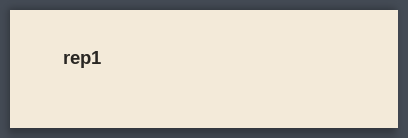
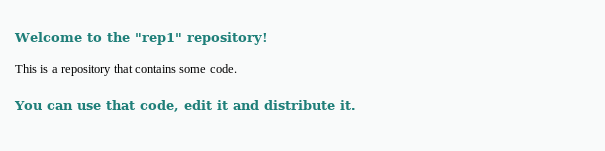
- rep1
+ Welcome to the "rep1" repository!
+ This is a repository that contains some code.
+ You can use that code, edit it and distribute it.

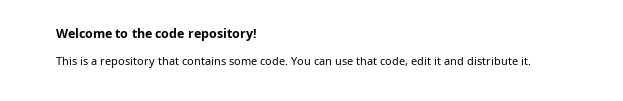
- Welcome to the "rep1" repository!
+ Welcome to the code repository!
- This is a repository that contains some code.
- You can use that code, edit it and distribute it.
+ This is a repository that contains some code. You can use that code, edit it and distribute it.

